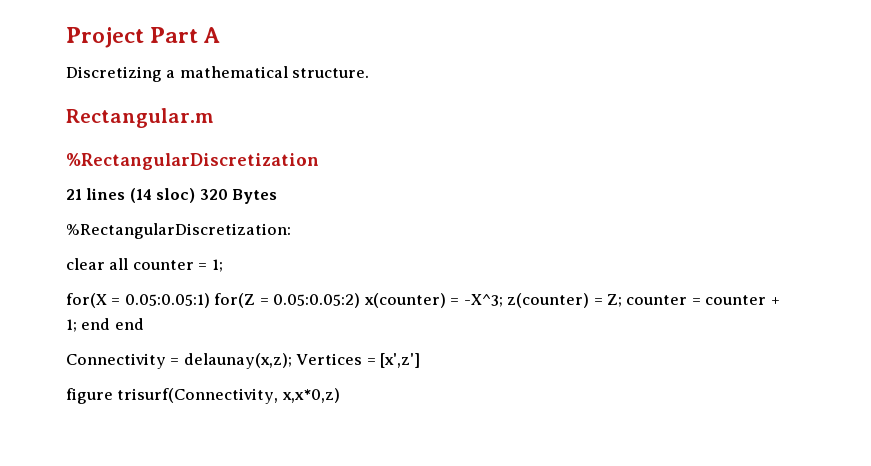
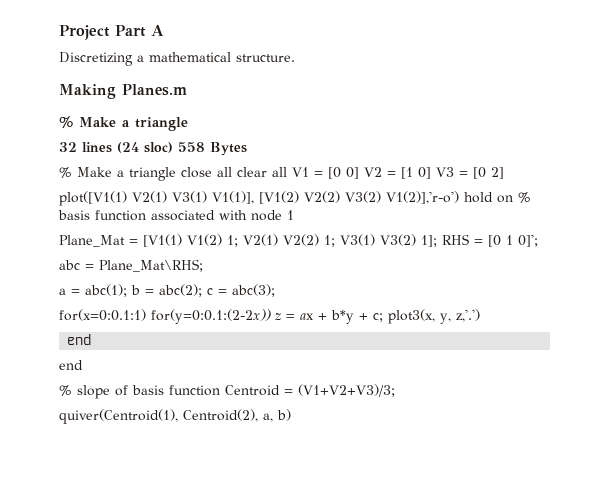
- Rectangular.m
- %RectangularDiscretization
- 21 lines (14 sloc) 320 Bytes
- %RectangularDiscretization:
- clear all counter = 1;
- for(X = 0.05:0.05:1) for(Z = 0.05:0.05:2) x(counter) = -X^3; z(counter) = Z; counter = counter + 1; end end
- Connectivity = delaunay(x,z); Vertices = [x',z']
- figure trisurf(Connectivity, x,x*0,z)
+ Making Planes.m
+ % Make a triangle
+ 32 lines (24 sloc) 558 Bytes
+ % Make a triangle close all clear all V1 = [0 0] V2 = [1 0] V3 = [0 2]
+ plot([V1(1) V2(1) V3(1) V1(1)], [V1(2) V2(2) V3(2) V1(2)],'r-o') hold on % basis function associated with node 1
+ Plane_Mat = [V1(1) V1(2) 1; V2(1) V2(2) 1; V3(1) V3(2) 1]; RHS = [0 1 0]';
+ abc = Plane_Mat\RHS;
+ a = abc(1); b = abc(2); c = abc(3);
+ for(x=0:0.1:1) for(y=0:0.1:(2-2x)) z = ax + b*y + c; plot3(x, y, z,'.')
+ end
+ end
+ % slope of basis function Centroid = (V1+V2+V3)/3;
+ quiver(Centroid(1), Centroid(2), a, b)

